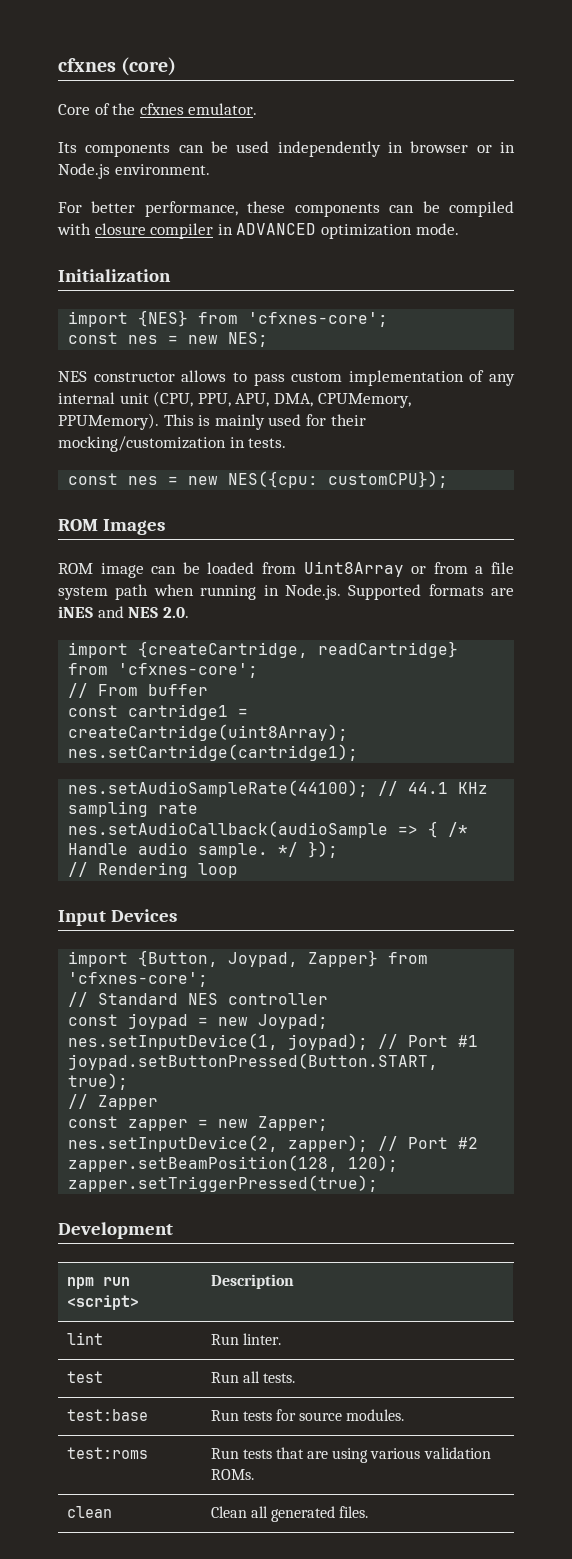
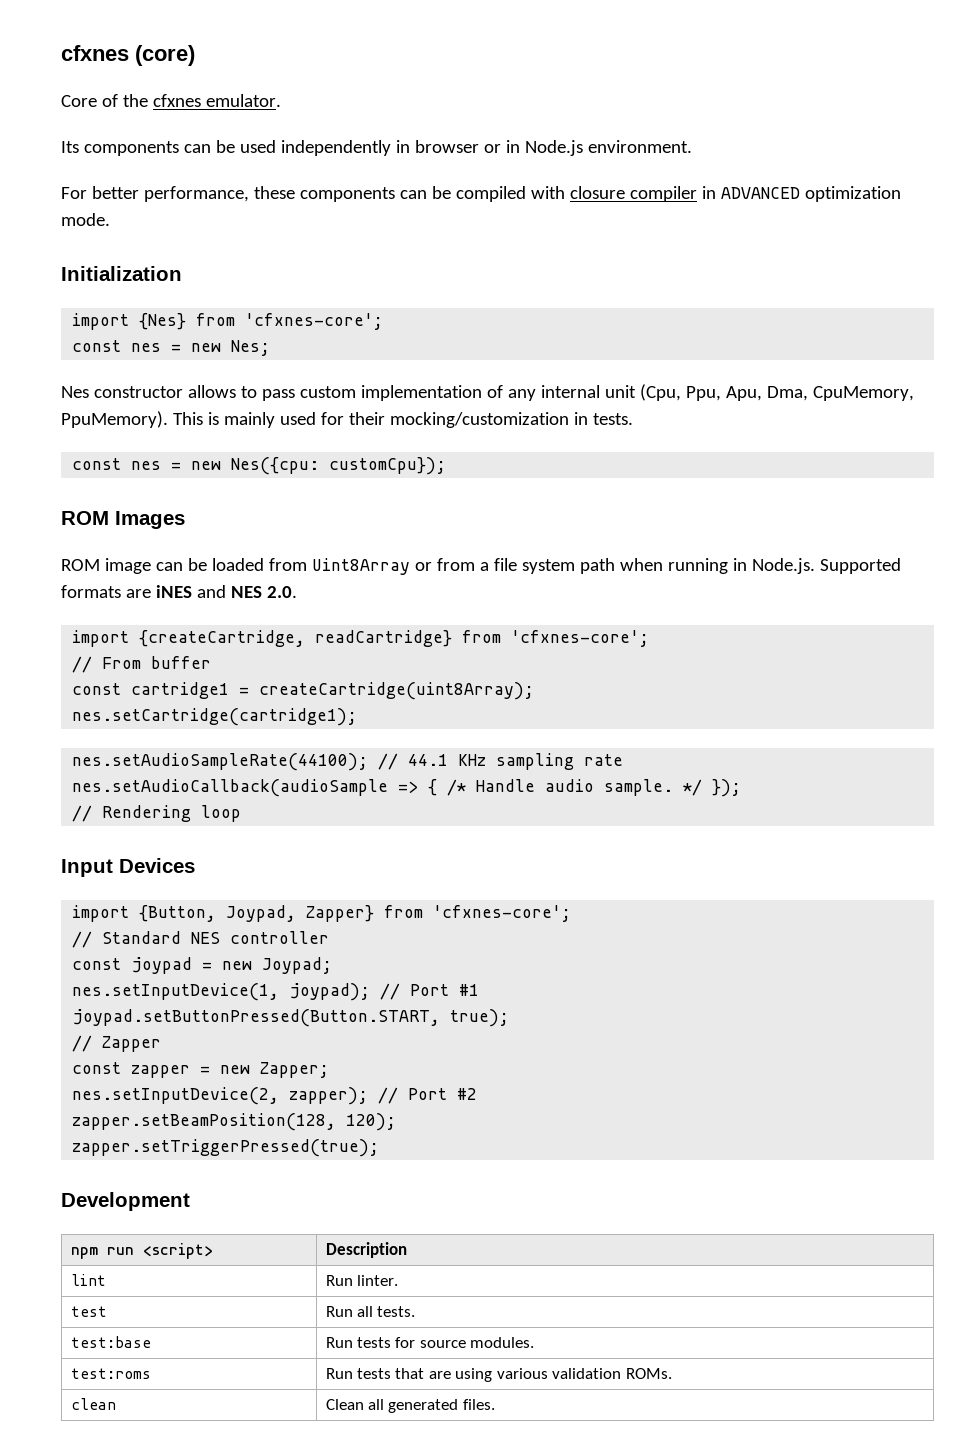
- import {NES} from 'cfxnes-core';
+ import {Nes} from 'cfxnes-core';
- const nes = new NES;
- NES constructor allows to pass custom implementation of any internal unit (CPU, PPU, APU, DMA, CPUMemory, PPUMemory).
+ const nes = new Nes;
+ Nes constructor allows to pass custom implementation of any internal unit (Cpu, Ppu, Apu, Dma, CpuMemory, PpuMemory).
- const nes = new NES({cpu: customCPU});
+ const nes = new Nes({cpu: customCpu});

